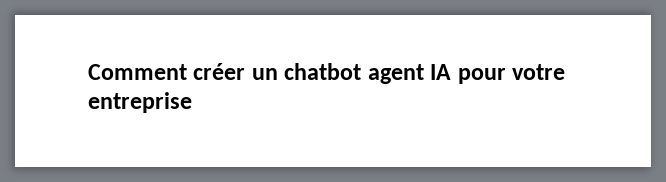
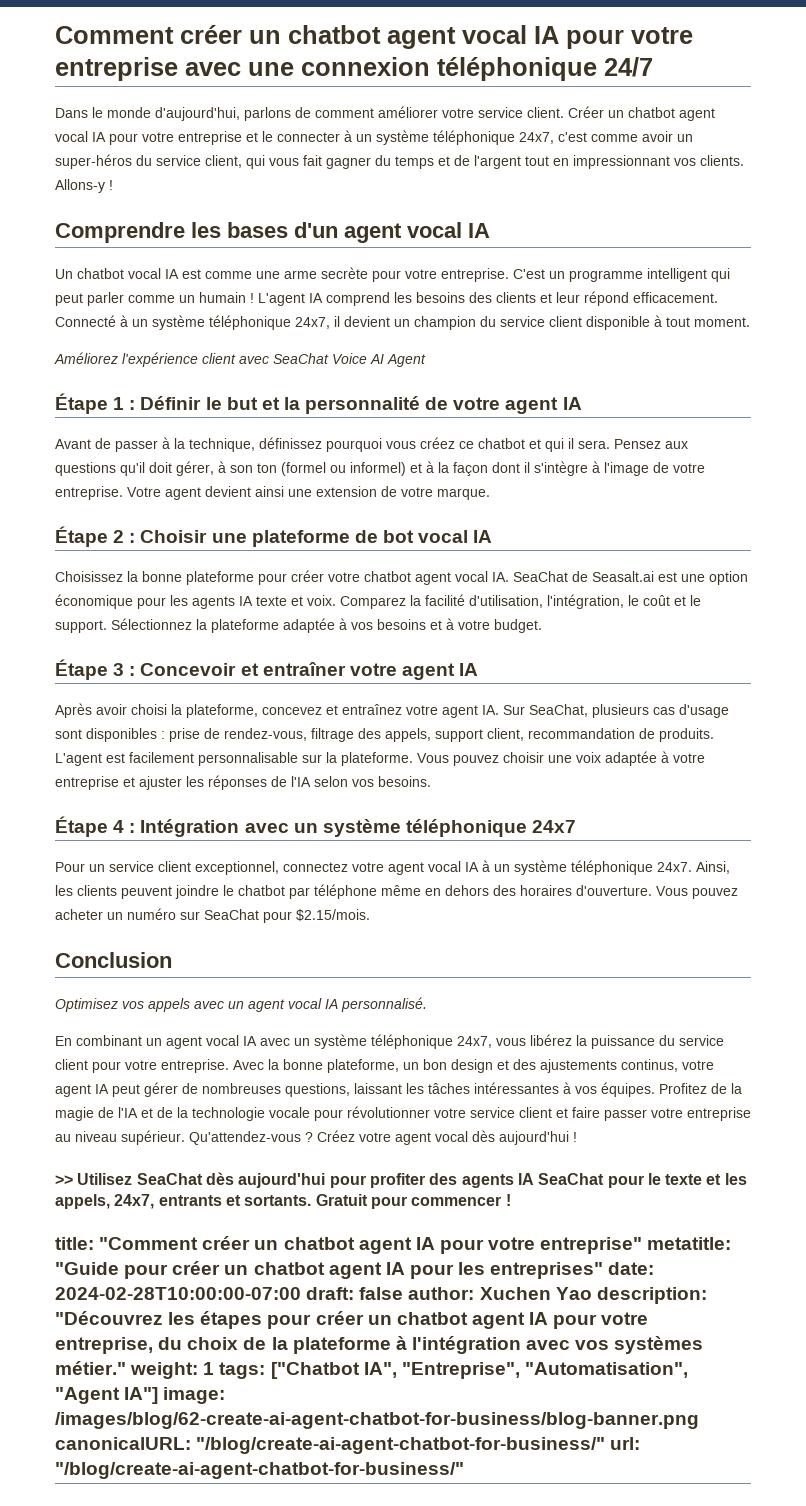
- Comment créer un chatbot agent IA pour votre entreprise
+ Comment créer un chatbot agent vocal IA pour votre entreprise avec une connexion téléphonique 24/7
+ Dans le monde d'aujourd'hui, parlons de comment améliorer votre service client. Créer un chatbot agent vocal IA pour votre entreprise et le connecter à un système téléphonique 24x7, c'est comme avoir un super-héros du service client, qui vous fait gagner du temps et de l'argent tout en impressionnant vos clients. Allons-y !
+ Comprendre les bases d'un agent vocal IA
+ Un chatbot vocal IA est comme une arme secrète pour votre entreprise. C'est un programme intelligent qui peut parler comme un humain ! L'agent IA comprend les besoins des clients et leur répond efficacement. Connecté à un système téléphonique 24x7, il devient un champion du service client disponible à tout moment.
+ Améliorez l'expérience client avec SeaChat Voice AI Agent
+ Étape 1 : Définir le but et la personnalité de votre agent IA
+ Avant de passer à la technique, définissez pourquoi vous créez ce chatbot et qui il sera. Pensez aux questions qu'il doit gérer, à son ton (formel ou informel) et à la façon dont il s'intègre à l'image de votre entreprise. Votre agent devient ainsi une extension de votre marque.
+ Étape 2 : Choisir une plateforme de bot vocal IA
+ Choisissez la bonne plateforme pour créer votre chatbot agent vocal IA. SeaChat de Seasalt.ai est une option économique pour les agents IA texte et voix. Comparez la facilité d'utilisation, l'intégration, le coût et le support. Sélectionnez la plateforme adaptée à vos besoins et à votre budget.
+ Étape 3 : Concevoir et entraîner votre agent IA
+ Après avoir choisi la plateforme, concevez et entraînez votre agent IA. Sur SeaChat, plusieurs cas d'usage sont disponibles : prise de rendez-vous, filtrage des appels, support client, recommandation de produits. L'agent est facilement personnalisable sur la plateforme. Vous pouvez choisir une voix adaptée à votre entreprise et ajuster les réponses de l'IA selon vos besoins.
+ Étape 4 : Intégration avec un système téléphonique 24x7
+ Pour un service client exceptionnel, connectez votre agent vocal IA à un système téléphonique 24x7. Ainsi, les clients peuvent joindre le chatbot par téléphone même en dehors des horaires d'ouverture. Vous pouvez acheter un numéro sur SeaChat pour $2.15/mois.
+ Conclusion
+ Optimisez vos appels avec un agent vocal IA personnalisé.
+ En combinant un agent vocal IA avec un système téléphonique 24x7, vous libérez la puissance du service client pour votre entreprise. Avec la bonne plateforme, un bon design et des ajustements continus, votre agent IA peut gérer de nombreuses questions, laissant les tâches intéressantes à vos équipes. Profitez de la magie de l'IA et de la technologie vocale pour révolutionner votre service client et faire passer votre entreprise au niveau supérieur. Qu'attendez-vous ? Créez votre agent vocal dès aujourd'hui !
+ >> Utilisez SeaChat dès aujourd'hui pour profiter des agents IA SeaChat pour le texte et les appels, 24x7, entrants et sortants. Gratuit pour commencer !
+ title: "Comment créer un chatbot agent IA pour votre entreprise" metatitle: "Guide pour créer un chatbot agent IA pour les entreprises" date: 2024-02-28T10:00:00-07:00 draft: false author: Xuchen Yao description: "Découvrez les étapes pour créer un chatbot agent IA pour votre entreprise, du choix de la plateforme à l'intégration avec vos systèmes métier." weight: 1 tags: ["Chatbot IA", "Entreprise", "Automatisation", "Agent IA"] image: /images/blog/62-create-ai-agent-chatbot-for-business/blog-banner.png canonicalURL: "/blog/create-ai-agent-chatbot-for-business/" url: "/blog/create-ai-agent-chatbot-for-business/"

